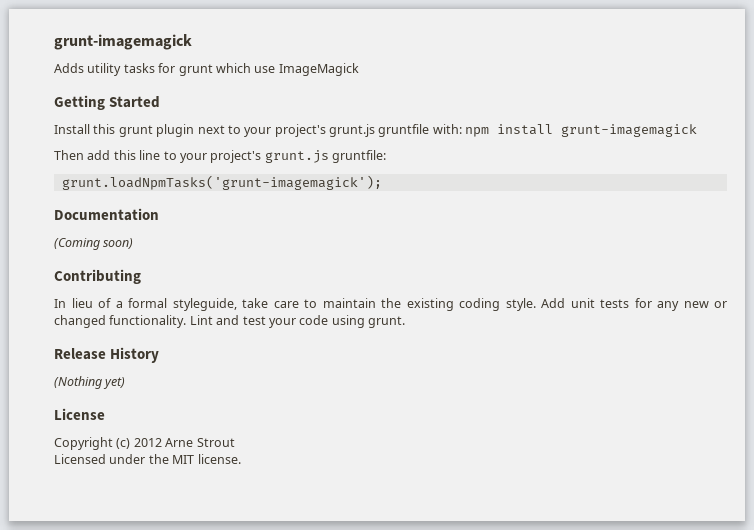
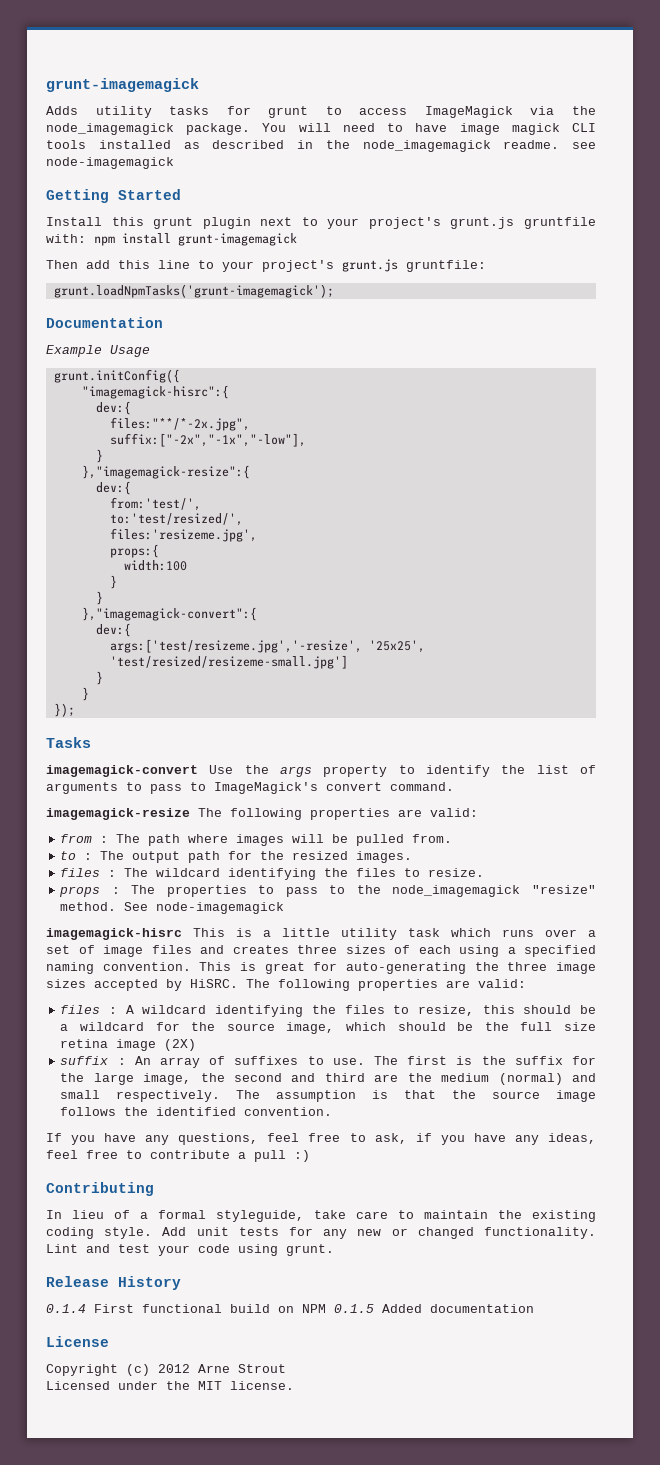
- Adds utility tasks for grunt which use ImageMagick
+ Adds utility tasks for grunt to access ImageMagick via the node_imagemagick package. You will need to have image magick CLI tools installed as described in the node_imagemagick readme. see node-imagemagick
- (Coming soon)
+ Example Usage
+ grunt.initConfig({
+ "imagemagick-hisrc":{
+ dev:{
+ files:"**/*-2x.jpg",
+ suffix:["-2x","-1x","-low"],
+ }
+ },"imagemagick-resize":{
+ dev:{
+ from:'test/',
+ to:'test/resized/',
+ files:'resizeme.jpg',
+ props:{
+ width:100
+ }
+ }
+ },"imagemagick-convert":{
+ dev:{
+ args:['test/resizeme.jpg','-resize', '25x25', 'test/resized/resizeme-small.jpg']
+ }
+ }
+ });
+ Tasks
+ imagemagick-convert Use the args property to identify the list of arguments to pass to ImageMagick's convert command.
+ imagemagick-resize The following properties are valid:
+ from : The path where images will be pulled from.
+ to : The output path for the resized images.
+ files : The wildcard identifying the files to resize.
+ props : The properties to pass to the node_imagemagick "resize" method. See node-imagemagick
+ imagemagick-hisrc This is a little utility task which runs over a set of image files and creates three sizes of each using a specified naming convention. This is great for auto-generating the three image sizes accepted by HiSRC. The following properties are valid:
+ files : A wildcard identifying the files to resize, this should be a wildcard for the source image, which should be the full size retina image (2X)
+ suffix : An array of suffixes to use. The first is the suffix for the large image, the second and third are the medium (normal) and small respectively. The assumption is that the source image follows the identified convention.
+ If you have any questions, feel free to ask, if you have any ideas, feel free to contribute a pull :)
- (Nothing yet)
+ 0.1.4 First functional build on NPM 0.1.5 Added documentation

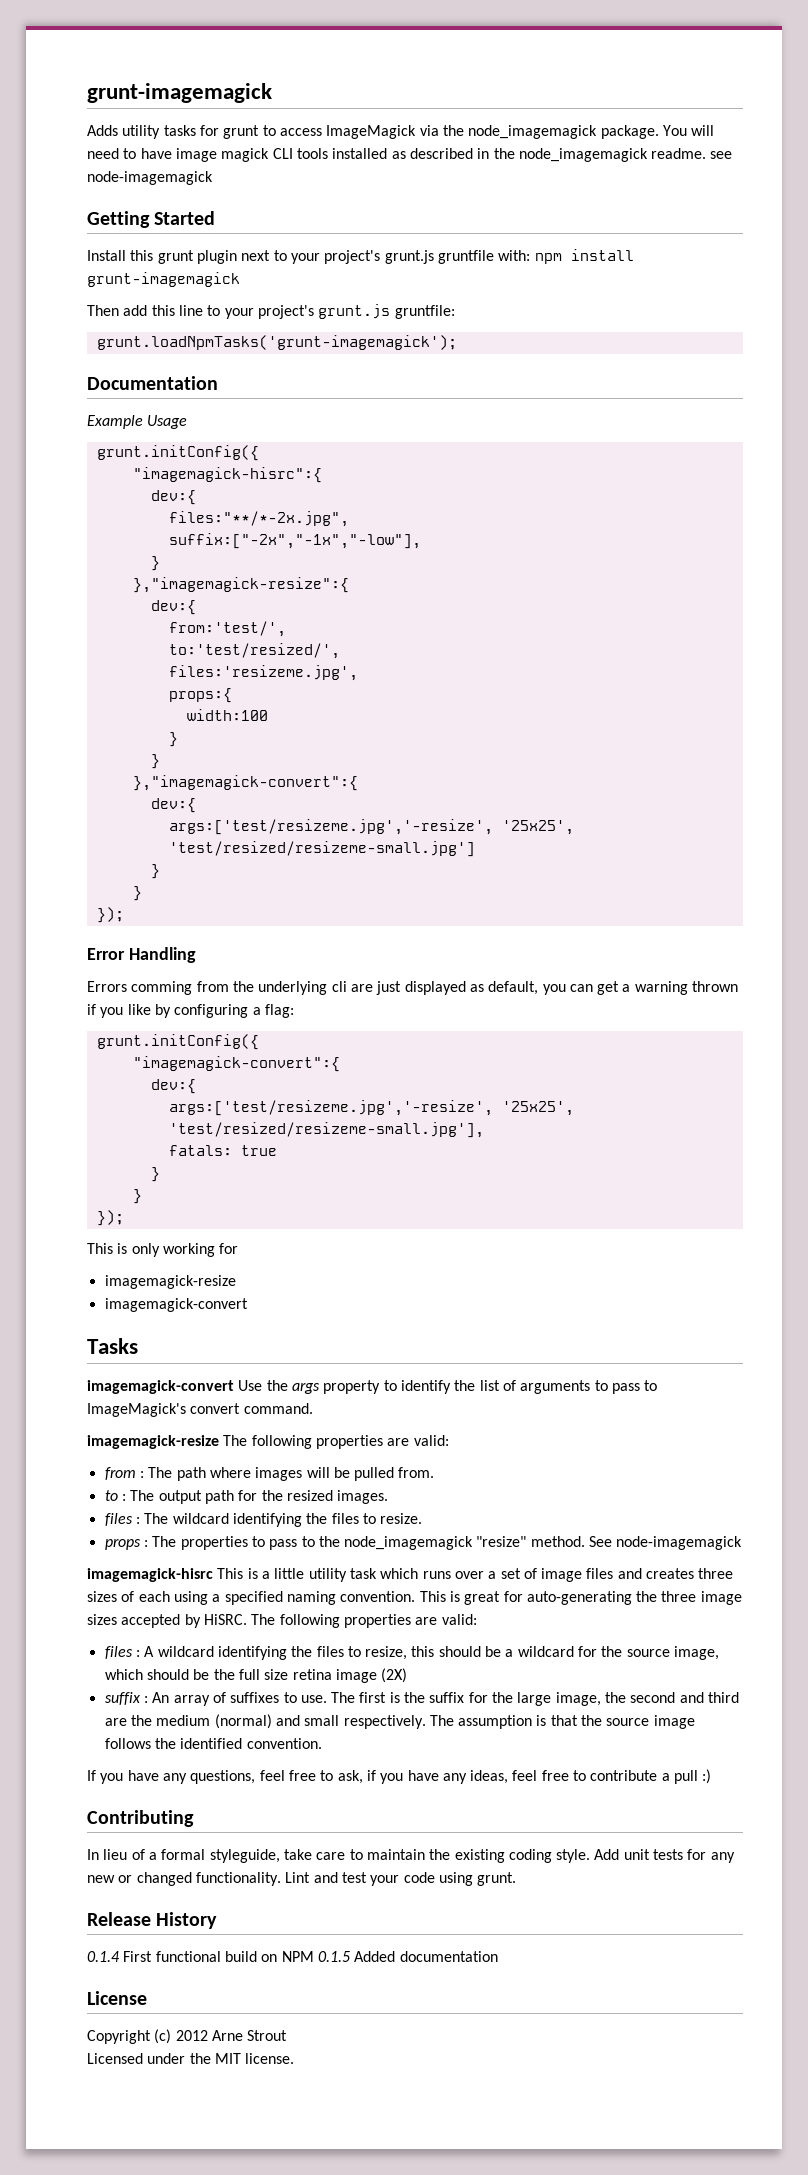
+ Error Handling
+ Errors comming from the underlying cli are just displayed as default, you can get a warning thrown if you like by configuring a flag:
+ grunt.initConfig({
+ "imagemagick-convert":{
+ dev:{
+ args:['test/resizeme.jpg','-resize', '25x25', 'test/resized/resizeme-small.jpg'],
+ fatals: true
+ }
+ }
+ });
+ This is only working for
+ imagemagick-resize
+ imagemagick-convert

